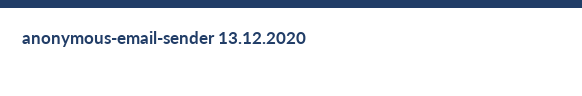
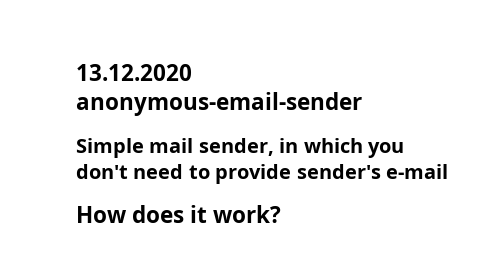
- anonymous-email-sender 13.12.2020
+ 13.12.2020 anonymous-email-sender
+ Simple mail sender, in which you don't need to provide sender's e-mail
+ How does it work?

